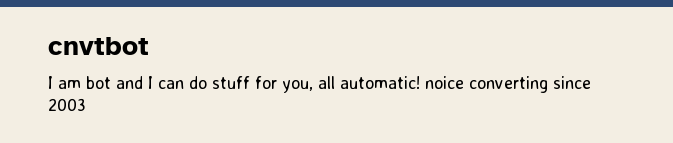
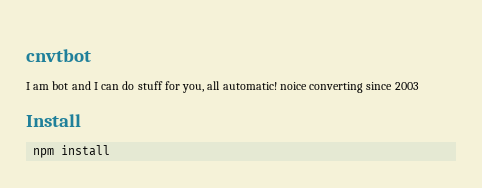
+ Install
+ npm install

